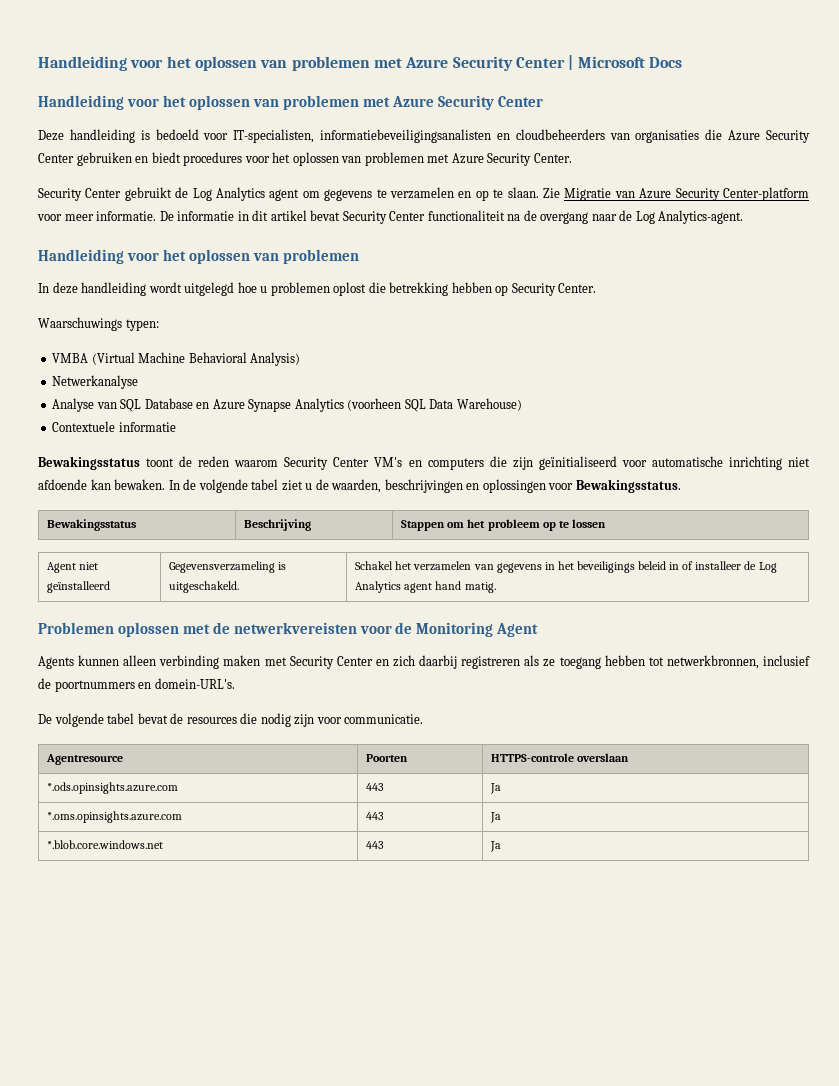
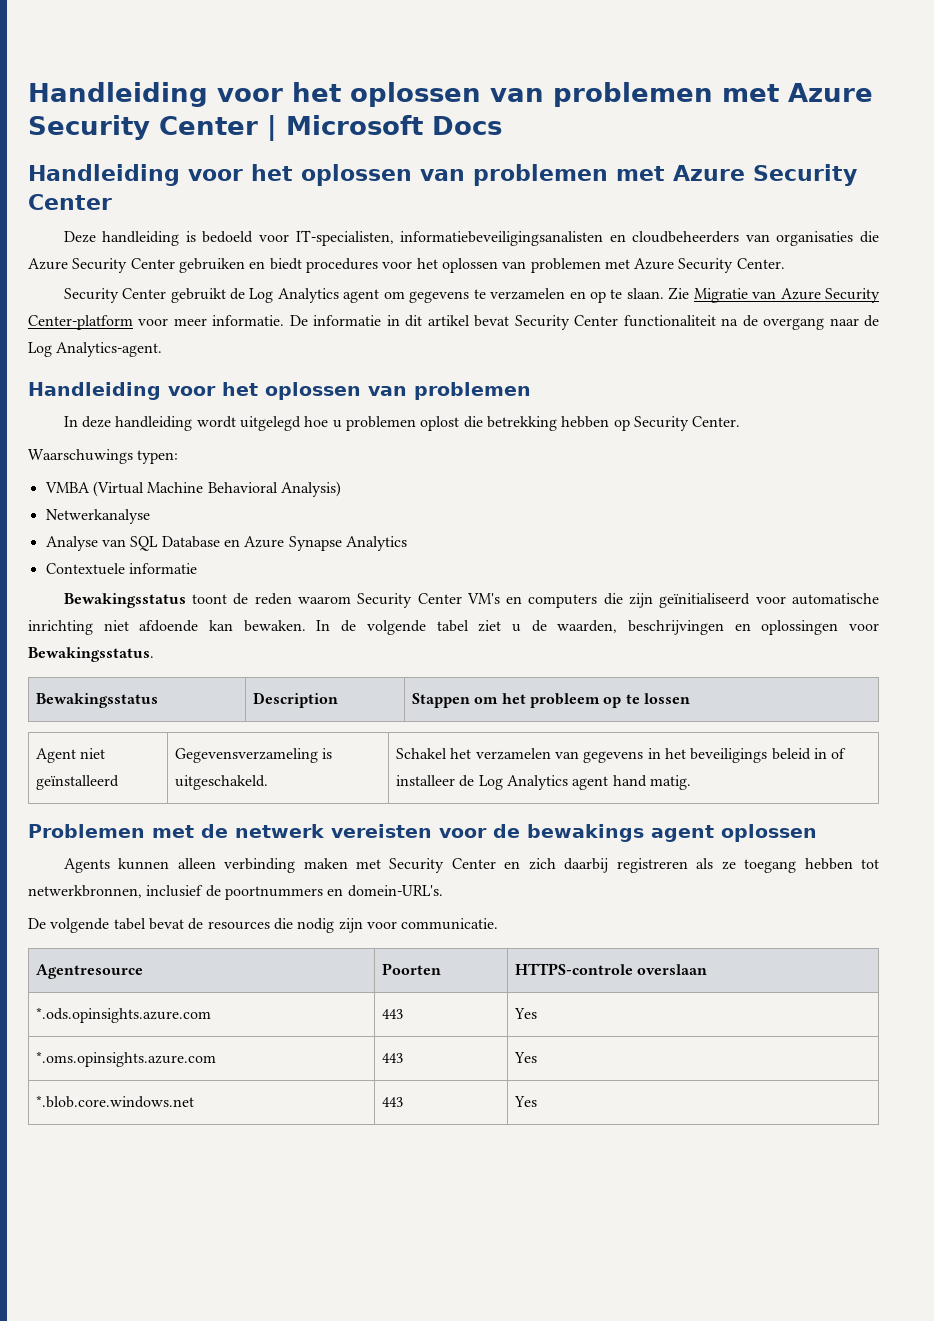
- Analyse van SQL Database en Azure Synapse Analytics (voorheen SQL Data Warehouse)
+ Analyse van SQL Database en Azure Synapse Analytics
- Bewakingsstatus | Beschrijving | Stappen om het probleem op te lossen
+ Bewakingsstatus | Description | Stappen om het probleem op te lossen
- Problemen oplossen met de netwerkvereisten voor de Monitoring Agent
+ Problemen met de netwerk vereisten voor de bewakings agent oplossen
- *.ods.opinsights.azure.com | 443 | Ja
+ *.ods.opinsights.azure.com | 443 | Yes
- *.oms.opinsights.azure.com | 443 | Ja
+ *.oms.opinsights.azure.com | 443 | Yes
- *.blob.core.windows.net | 443 | Ja
+ *.blob.core.windows.net | 443 | Yes

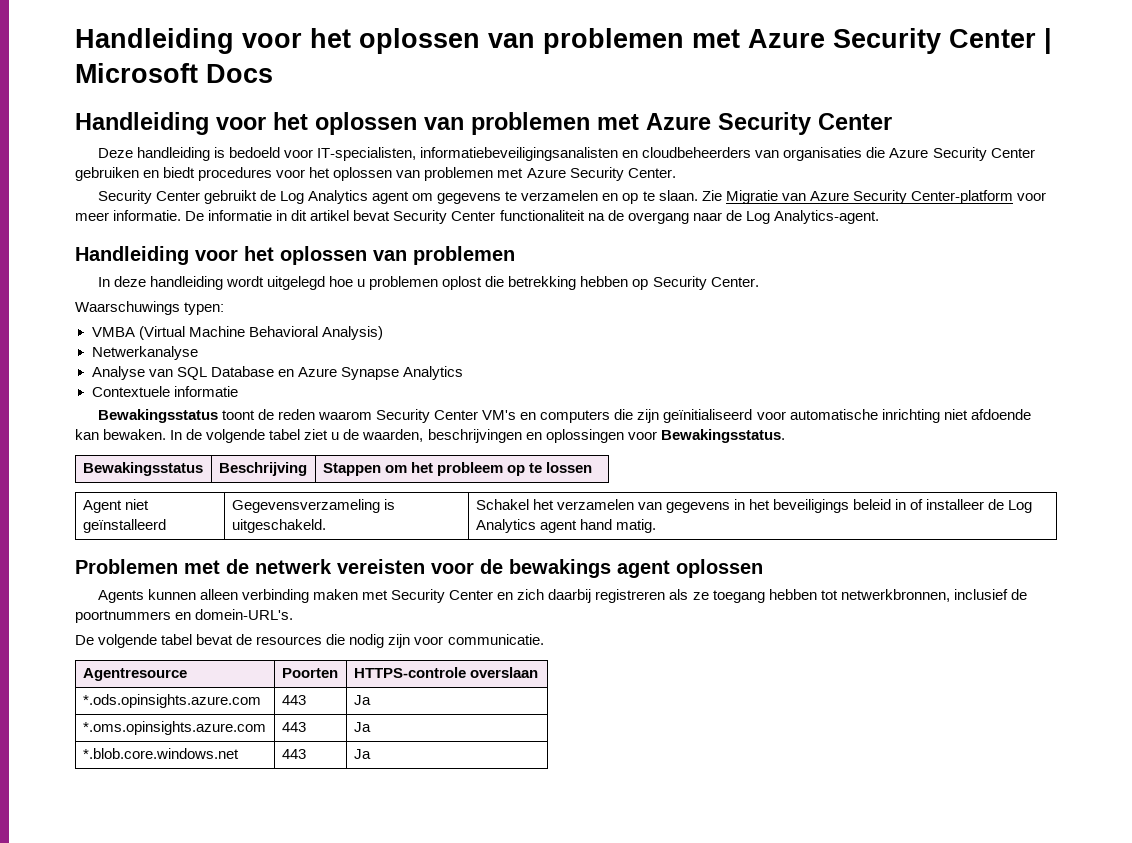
- Bewakingsstatus | Description | Stappen om het probleem op te lossen
+ Bewakingsstatus | Beschrijving | Stappen om het probleem op te lossen
- *.ods.opinsights.azure.com | 443 | Yes
+ *.ods.opinsights.azure.com | 443 | Ja
- *.oms.opinsights.azure.com | 443 | Yes
+ *.oms.opinsights.azure.com | 443 | Ja
- *.blob.core.windows.net | 443 | Yes
+ *.blob.core.windows.net | 443 | Ja

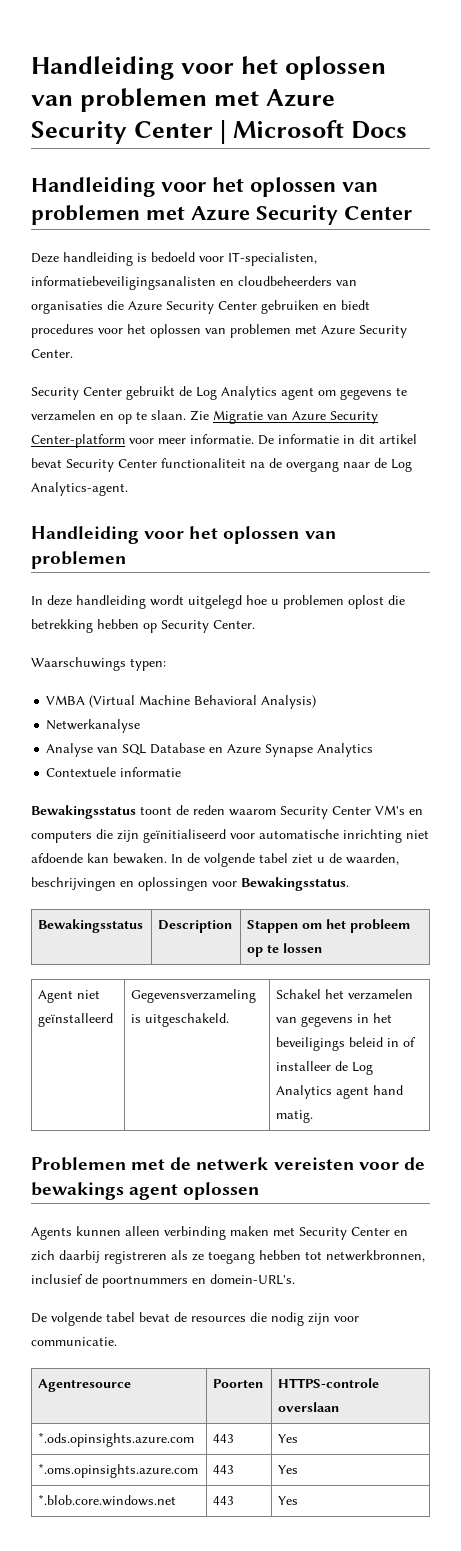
- Bewakingsstatus | Beschrijving | Stappen om het probleem op te lossen
+ Bewakingsstatus | Description | Stappen om het probleem op te lossen
- *.ods.opinsights.azure.com | 443 | Ja
+ *.ods.opinsights.azure.com | 443 | Yes
- *.oms.opinsights.azure.com | 443 | Ja
+ *.oms.opinsights.azure.com | 443 | Yes
- *.blob.core.windows.net | 443 | Ja
+ *.blob.core.windows.net | 443 | Yes

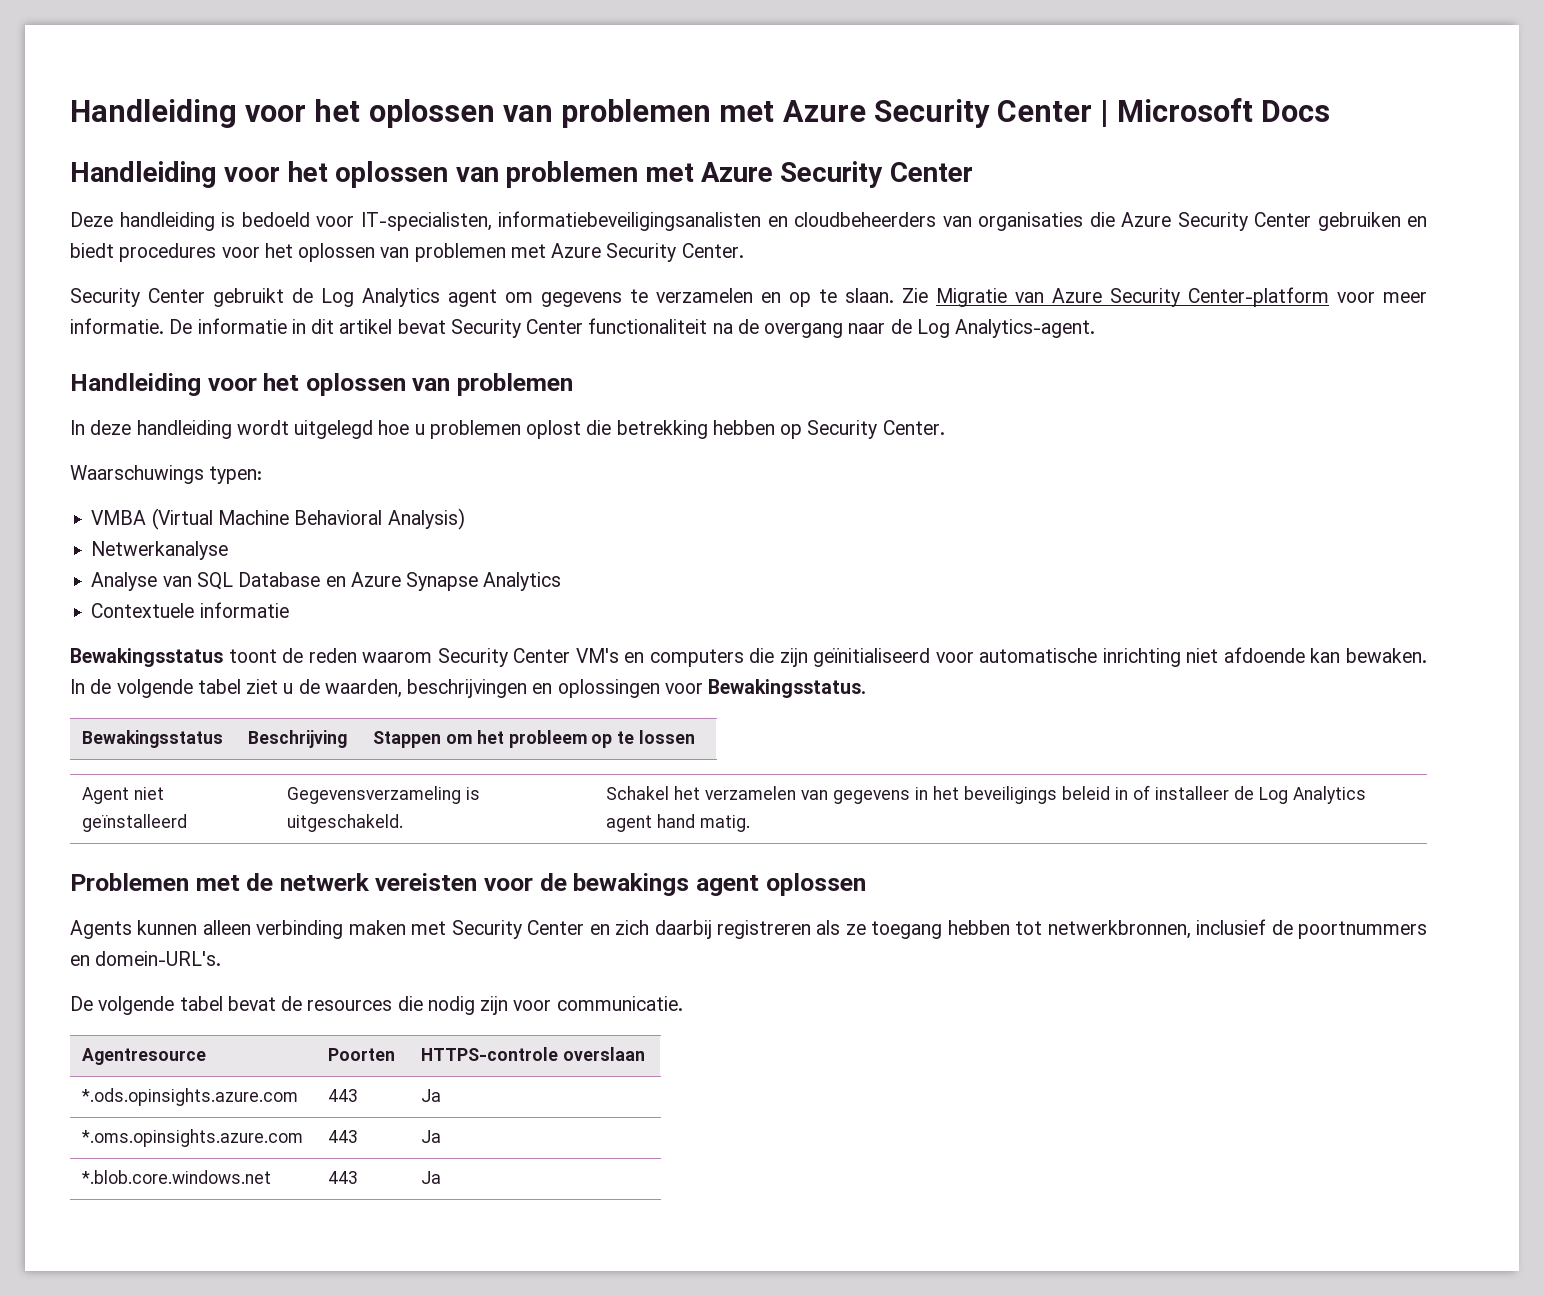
- Bewakingsstatus | Description | Stappen om het probleem op te lossen
+ Bewakingsstatus | Beschrijving | Stappen om het probleem op te lossen
- *.ods.opinsights.azure.com | 443 | Yes
+ *.ods.opinsights.azure.com | 443 | Ja
- *.oms.opinsights.azure.com | 443 | Yes
+ *.oms.opinsights.azure.com | 443 | Ja
- *.blob.core.windows.net | 443 | Yes
+ *.blob.core.windows.net | 443 | Ja

